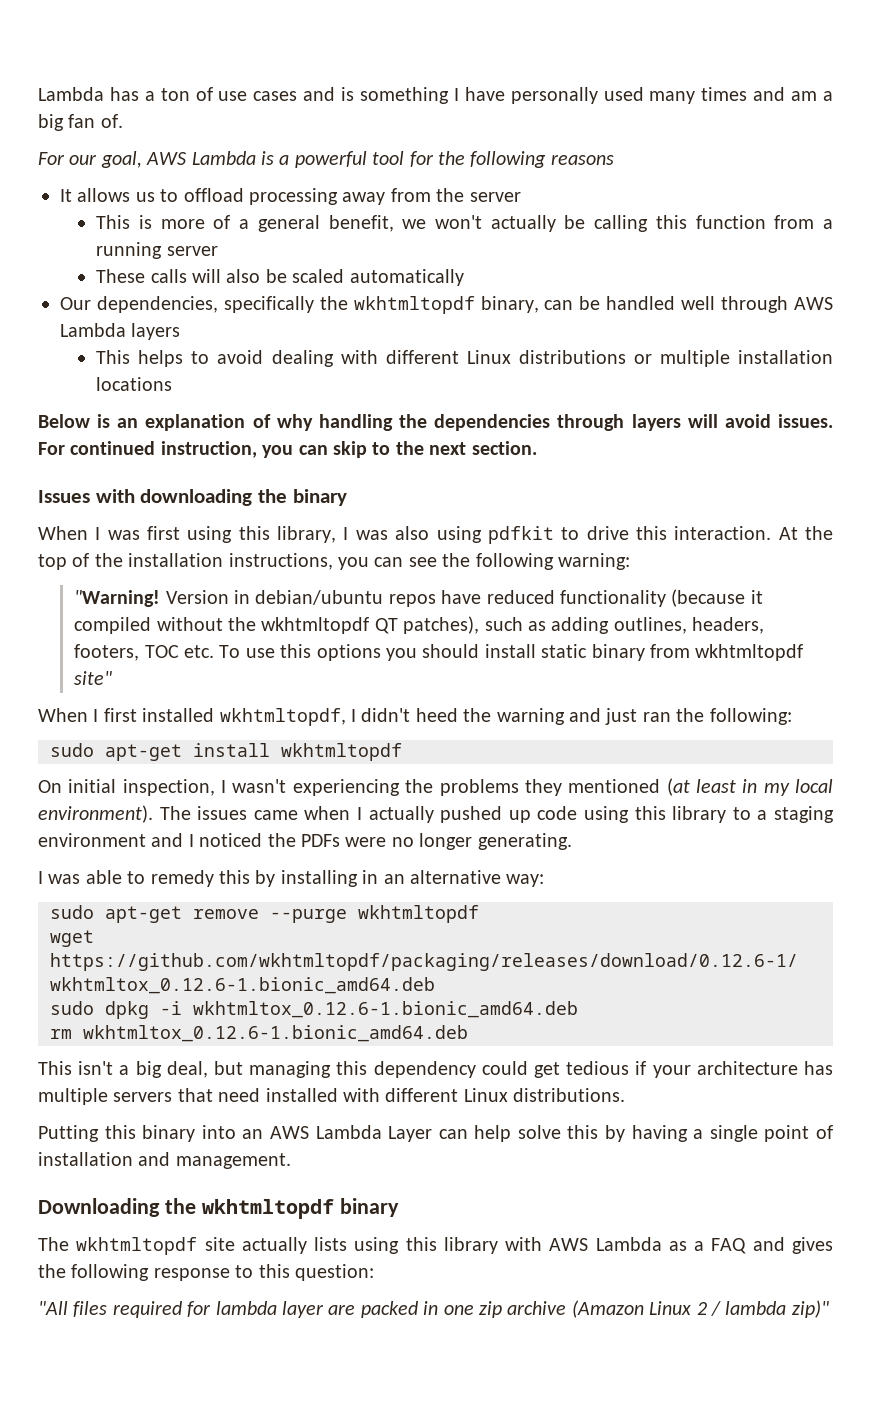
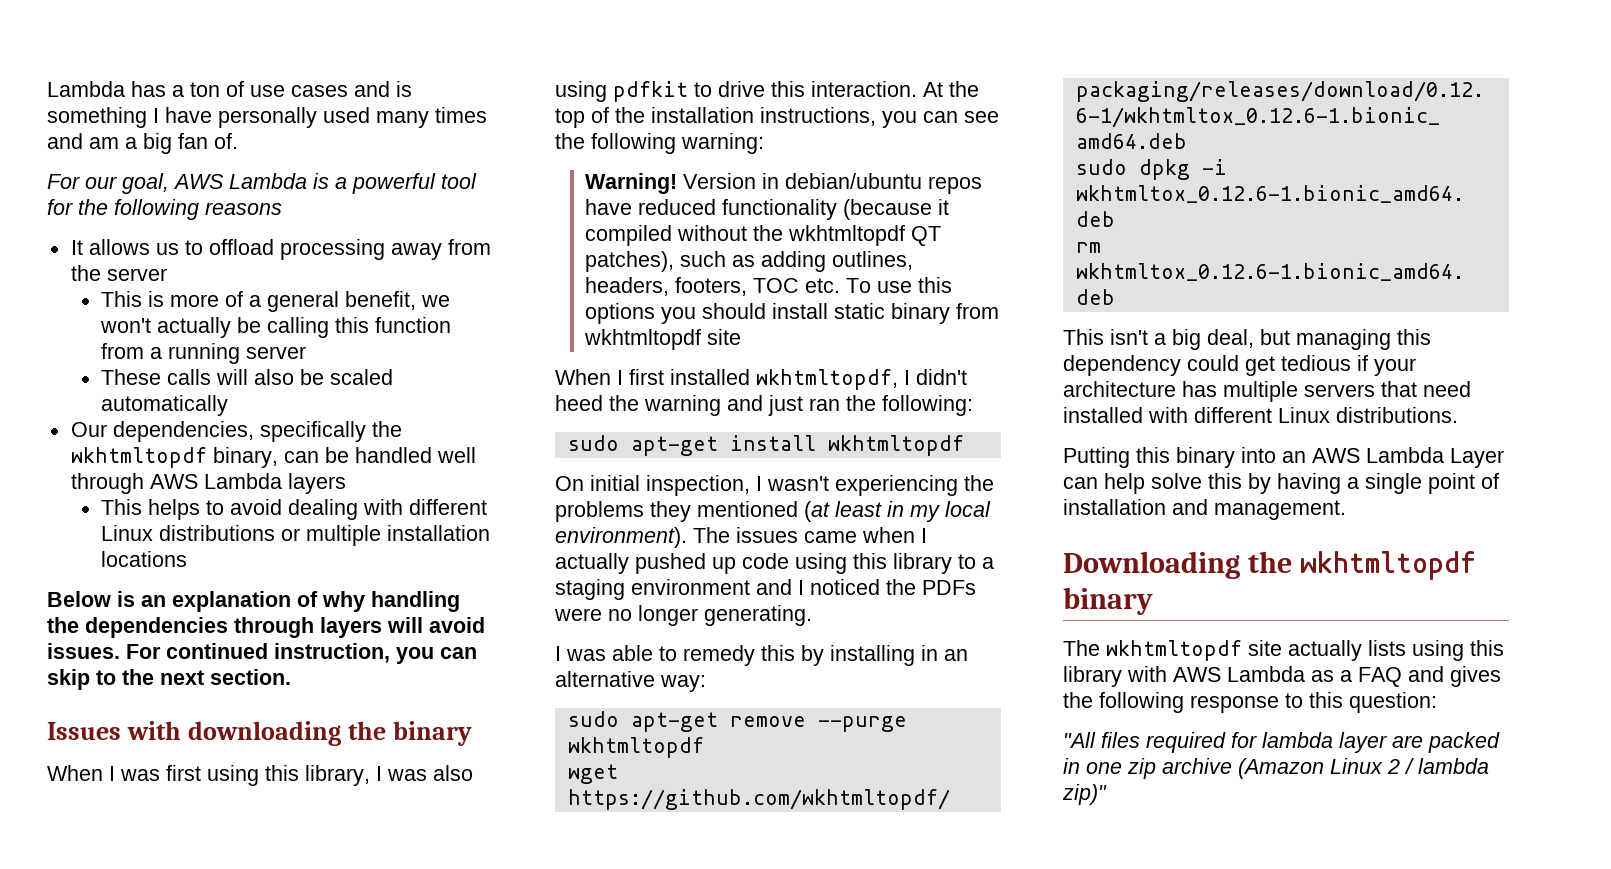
- "Warning!
+ Warning!
- Version in debian/ubuntu repos have reduced functionality (because it compiled without the wkhtmltopdf QT patches), such as adding outlines, headers, footers, TOC etc. To use this options you should install static binary from wkhtmltopdf site"
+ Version in debian/ubuntu repos have reduced functionality (because it compiled without the wkhtmltopdf QT patches), such as adding outlines, headers, footers, TOC etc. To use this options you should install static binary from wkhtmltopdf site

